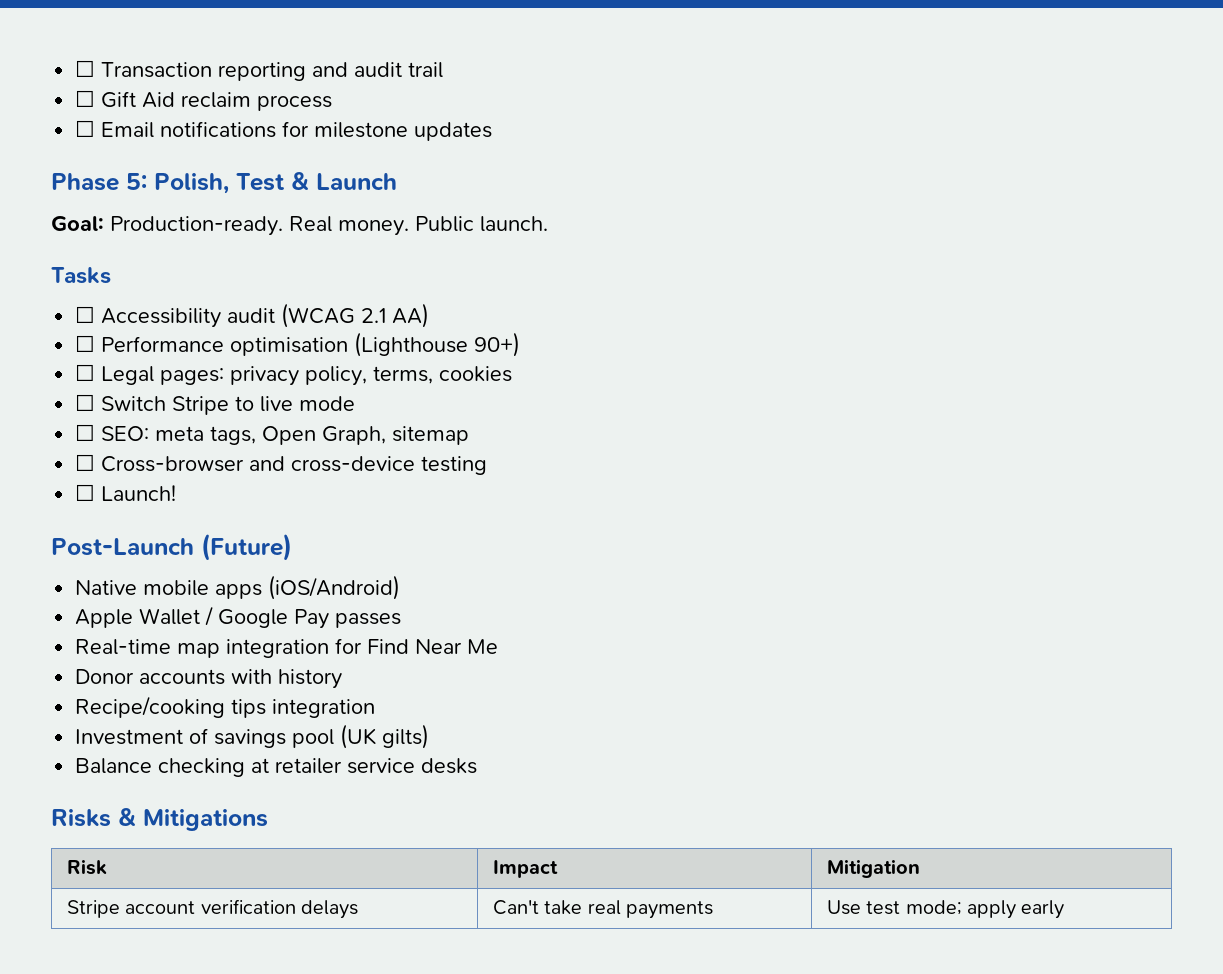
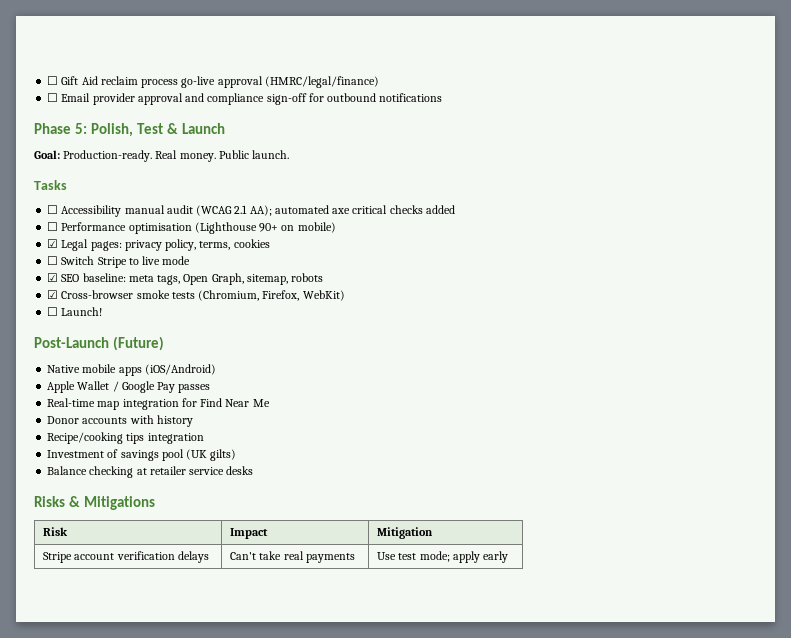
- ☐ Transaction reporting and audit trail
- ☐ Gift Aid reclaim process
+ ☐ Gift Aid reclaim process go-live approval (HMRC/legal/finance)
- ☐ Email notifications for milestone updates
+ ☐ Email provider approval and compliance sign-off for outbound notifications
- ☐ Accessibility audit (WCAG 2.1 AA)
+ ☐ Accessibility manual audit (WCAG 2.1 AA); automated axe critical checks added
- ☐ Performance optimisation (Lighthouse 90+)
- ☐ Legal pages: privacy policy, terms, cookies
+ ☐ Performance optimisation (Lighthouse 90+ on mobile)
+ ☑ Legal pages: privacy policy, terms, cookies
- ☐ SEO: meta tags, Open Graph, sitemap
- ☐ Cross-browser and cross-device testing
+ ☑ SEO baseline: meta tags, Open Graph, sitemap, robots
+ ☑ Cross-browser smoke tests (Chromium, Firefox, WebKit)

